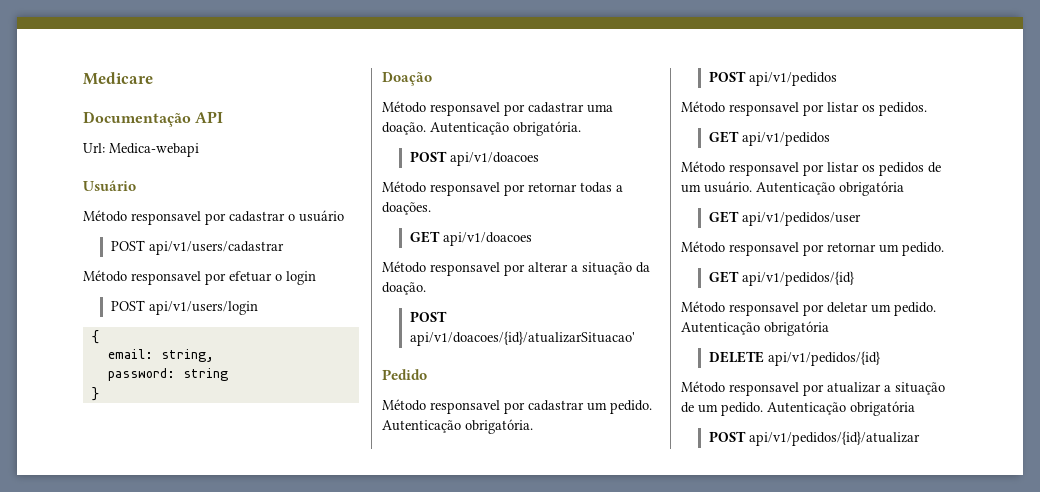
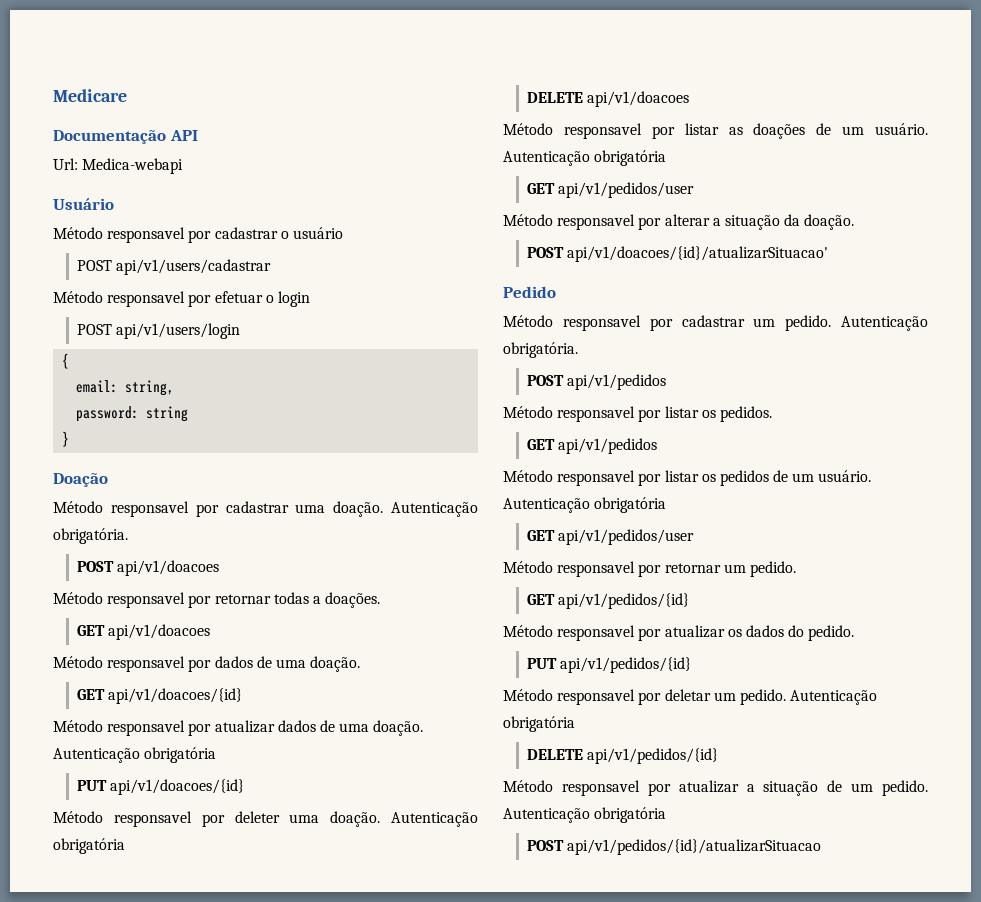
+ Método responsavel por dados de uma doação.
+ GET api/v1/doacoes/{id}
+ Método responsavel por atualizar dados de uma doação. Autenticação obrigatória
+ PUT api/v1/doacoes/{id}
+ Método responsavel por deleter uma doação. Autenticação obrigatória
+ DELETE api/v1/doacoes
+ Método responsavel por listar as doações de um usuário. Autenticação obrigatória
+ GET api/v1/pedidos/user
+ Método responsavel por atualizar os dados do pedido.
+ PUT api/v1/pedidos/{id}
- POST api/v1/pedidos/{id}/atualizar
+ POST api/v1/pedidos/{id}/atualizarSituacao

